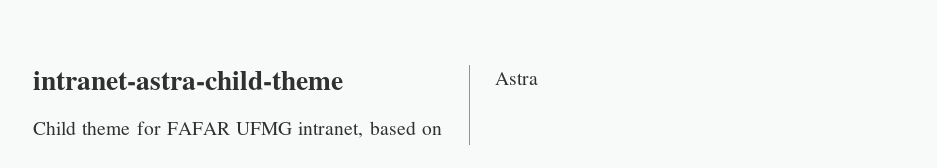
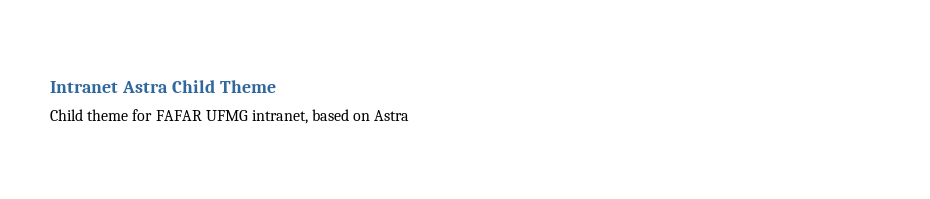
- intranet-astra-child-theme
+ Intranet Astra Child Theme

